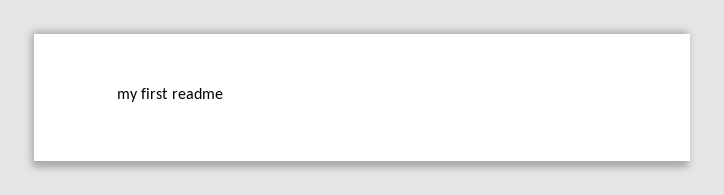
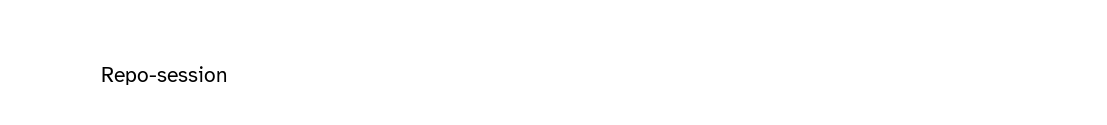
- my first readme
+ Repo-session

